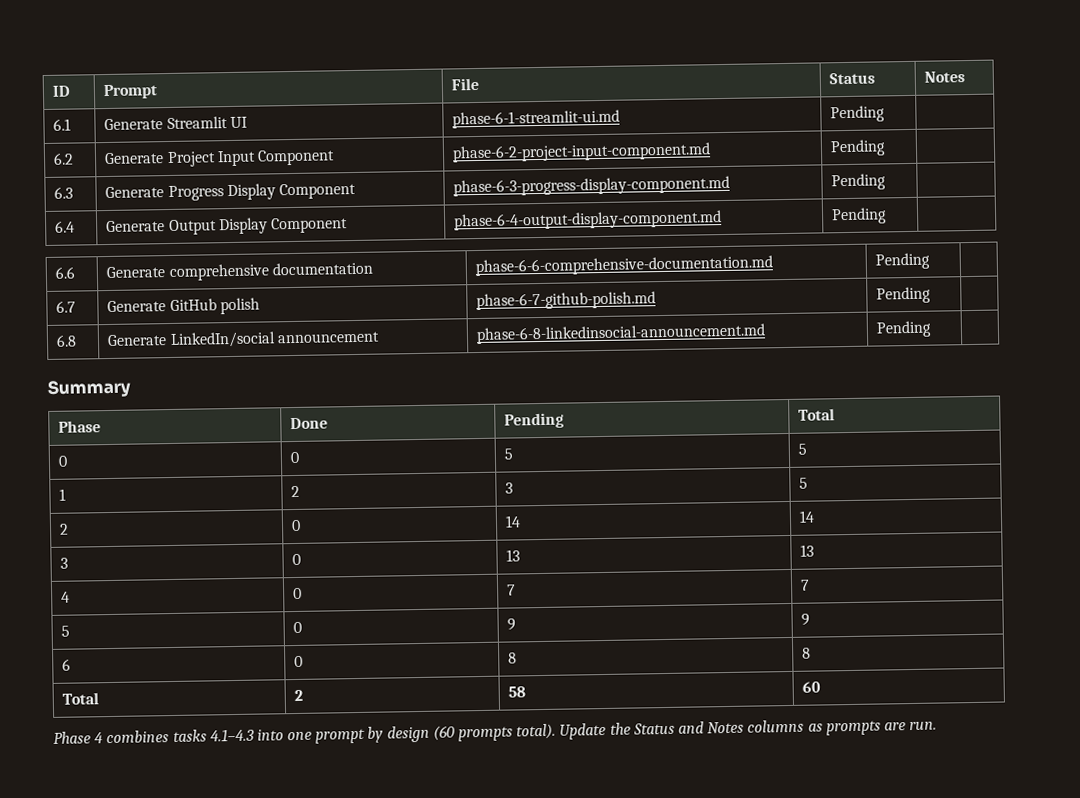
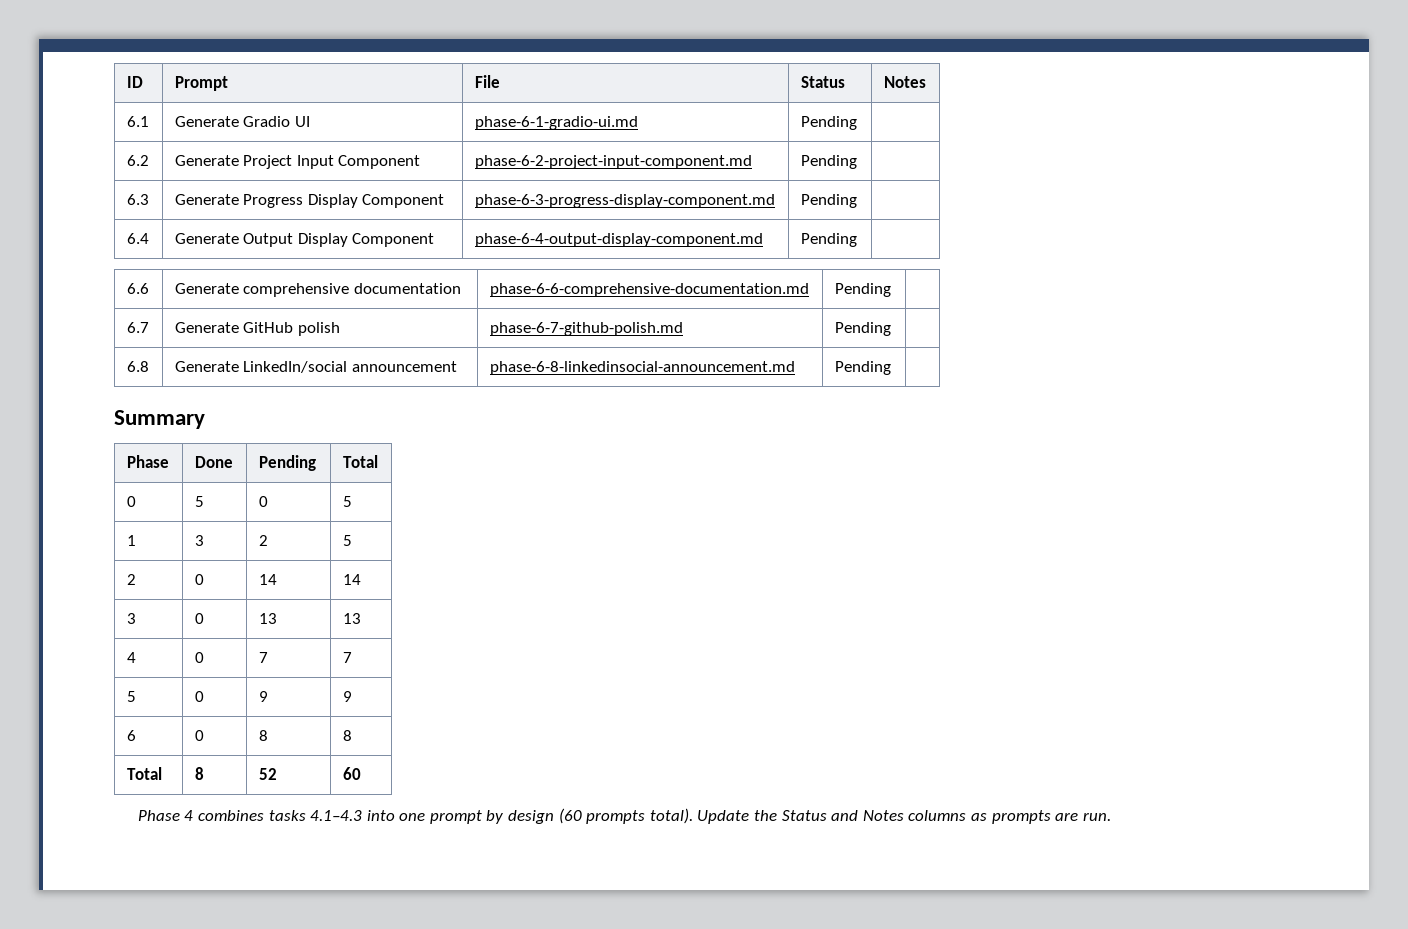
- 6.1 | Generate Streamlit UI | phase-6-1-streamlit-ui.md | Pending |
+ 6.1 | Generate Gradio UI | phase-6-1-gradio-ui.md | Pending |
- 0 | 0 | 5 | 5
- 1 | 2 | 3 | 5
+ 0 | 5 | 0 | 5
+ 1 | 3 | 2 | 5
- Total | 2 | 58 | 60
+ Total | 8 | 52 | 60

